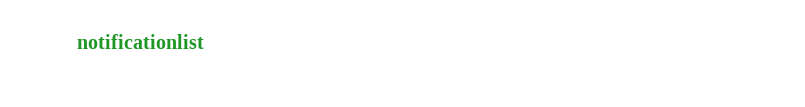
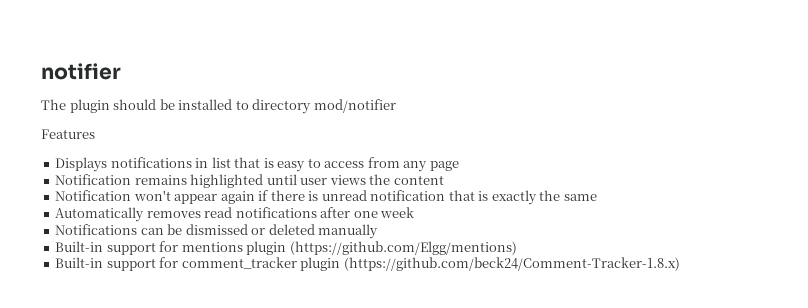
- notificationlist
+ notifier
+ The plugin should be installed to directory mod/notifier
+ Features
+ Displays notifications in list that is easy to access from any page
+ Notification remains highlighted until user views the content
+ Notification won't appear again if there is unread notification that is exactly the same
+ Automatically removes read notifications after one week
+ Notifications can be dismissed or deleted manually
+ Built-in support for mentions plugin (https://github.com/Elgg/mentions)
+ Built-in support for comment_tracker plugin (https://github.com/beck24/Comment-Tracker-1.8.x)

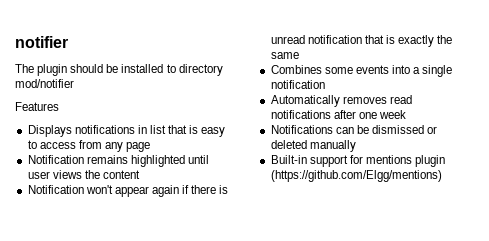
+ Combines some events into a single notification
- Built-in support for comment_tracker plugin (https://github.com/beck24/Comment-Tracker-1.8.x)

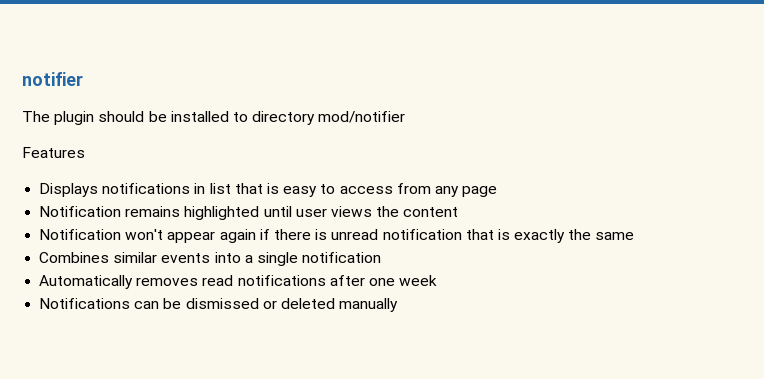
- Combines some events into a single notification
+ Combines similar events into a single notification
- Built-in support for mentions plugin (https://github.com/Elgg/mentions)

